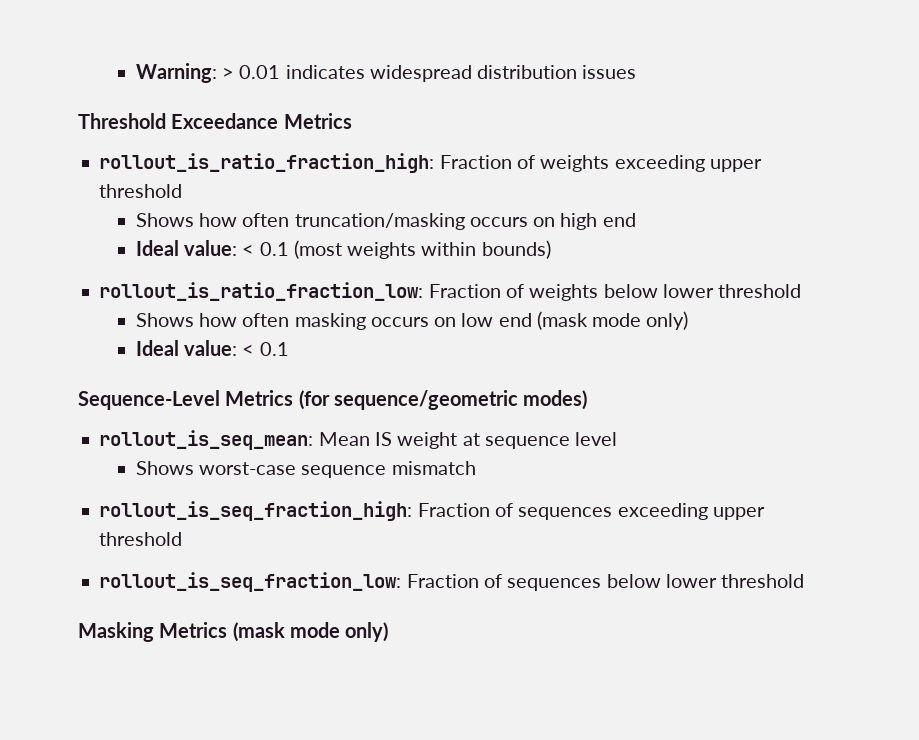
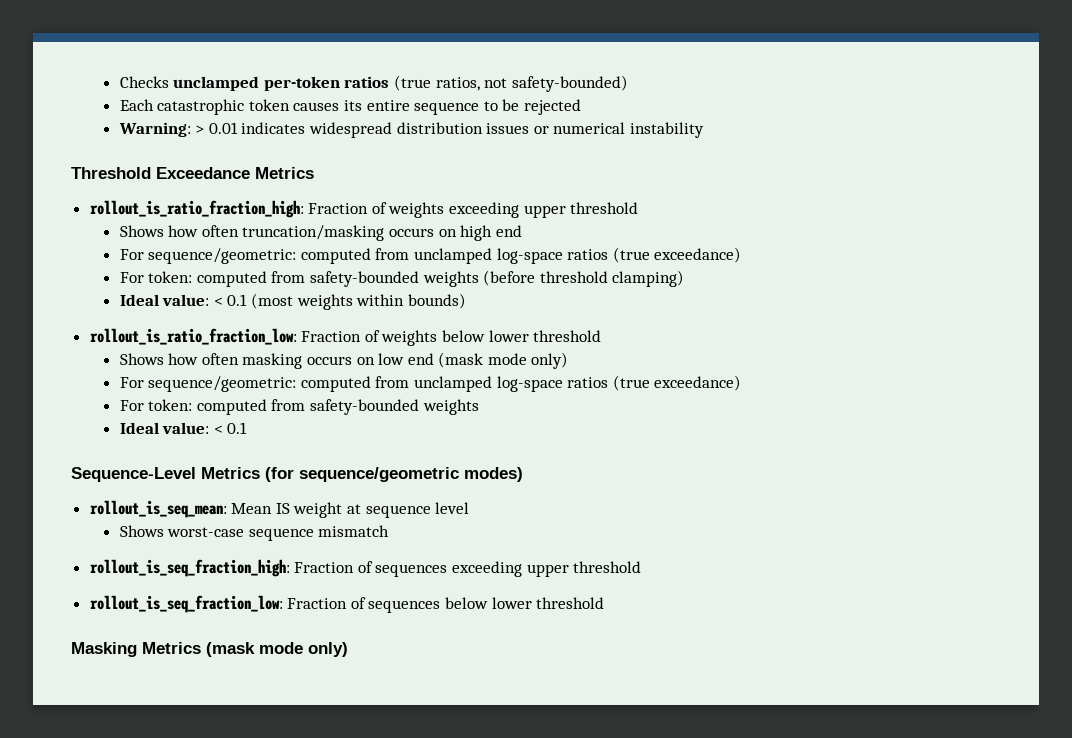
+ Checks unclamped per-token ratios (true ratios, not safety-bounded)
+ Each catastrophic token causes its entire sequence to be rejected
- Warning: > 0.01 indicates widespread distribution issues
+ Warning: > 0.01 indicates widespread distribution issues or numerical instability
  Shows how often truncation/masking occurs on high end
+ For sequence/geometric: computed from unclamped log-space ratios (true exceedance)
+ For token: computed from safety-bounded weights (before threshold clamping)
  Shows how often masking occurs on low end (mask mode only)
+ For sequence/geometric: computed from unclamped log-space ratios (true exceedance)
+ For token: computed from safety-bounded weights

